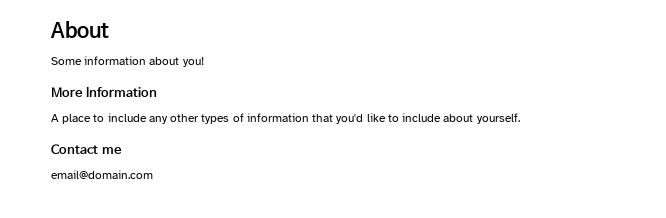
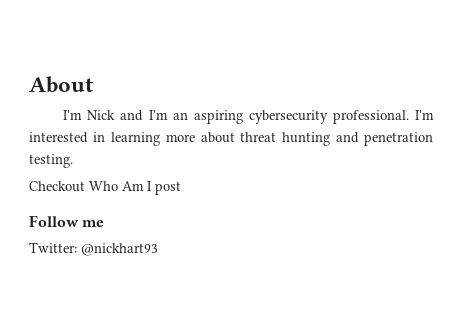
- Some information about you!
- More Information
- A place to include any other types of information that you'd like to include about yourself.
- Contact me
+ I'm Nick and I'm an aspiring cybersecurity professional. I'm interested in learning more about threat hunting and penetration testing.
+ Checkout Who Am I post
+ Follow me
- email@domain.com
+ Twitter: @nickhart93

